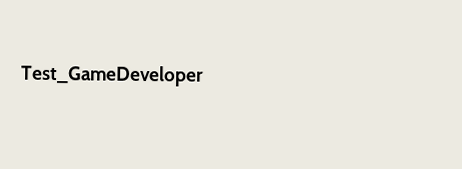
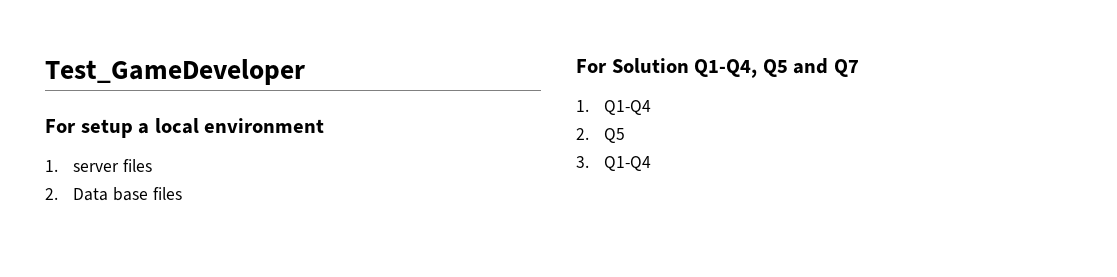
+ For setup a local environment
+ 1. server files
+ 2. Data base files
+ For Solution Q1-Q4, Q5 and Q7
+ 1. Q1-Q4
+ 2. Q5
+ 3. Q1-Q4

